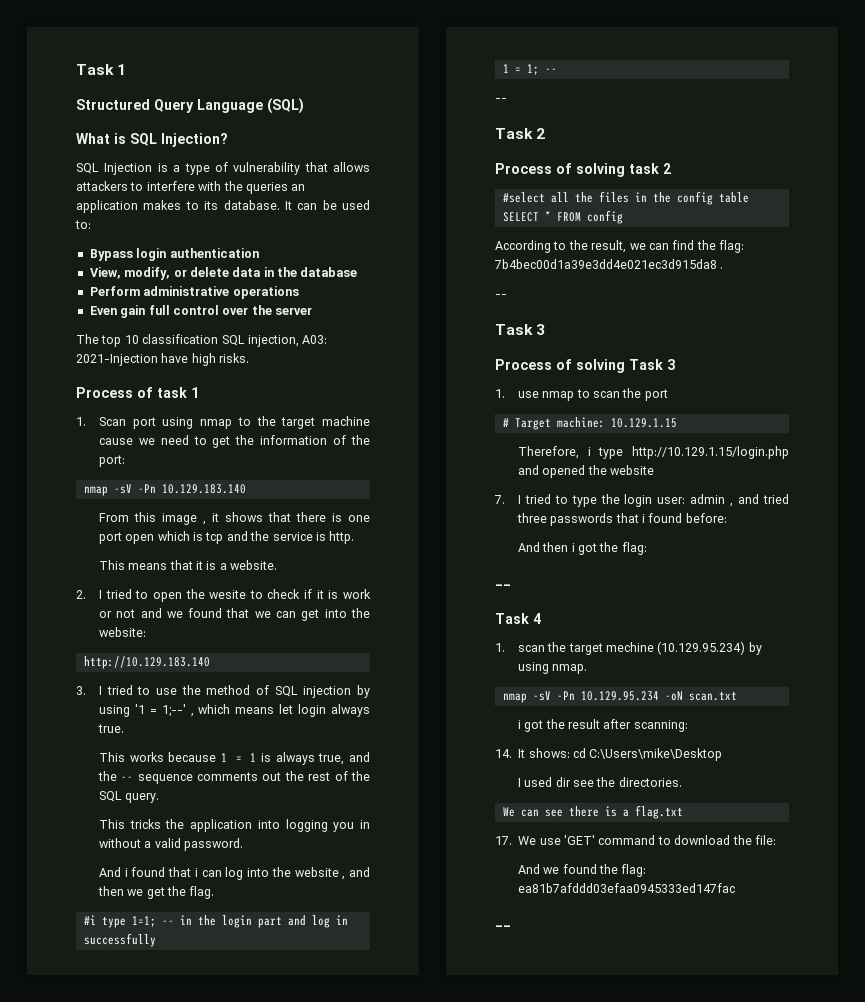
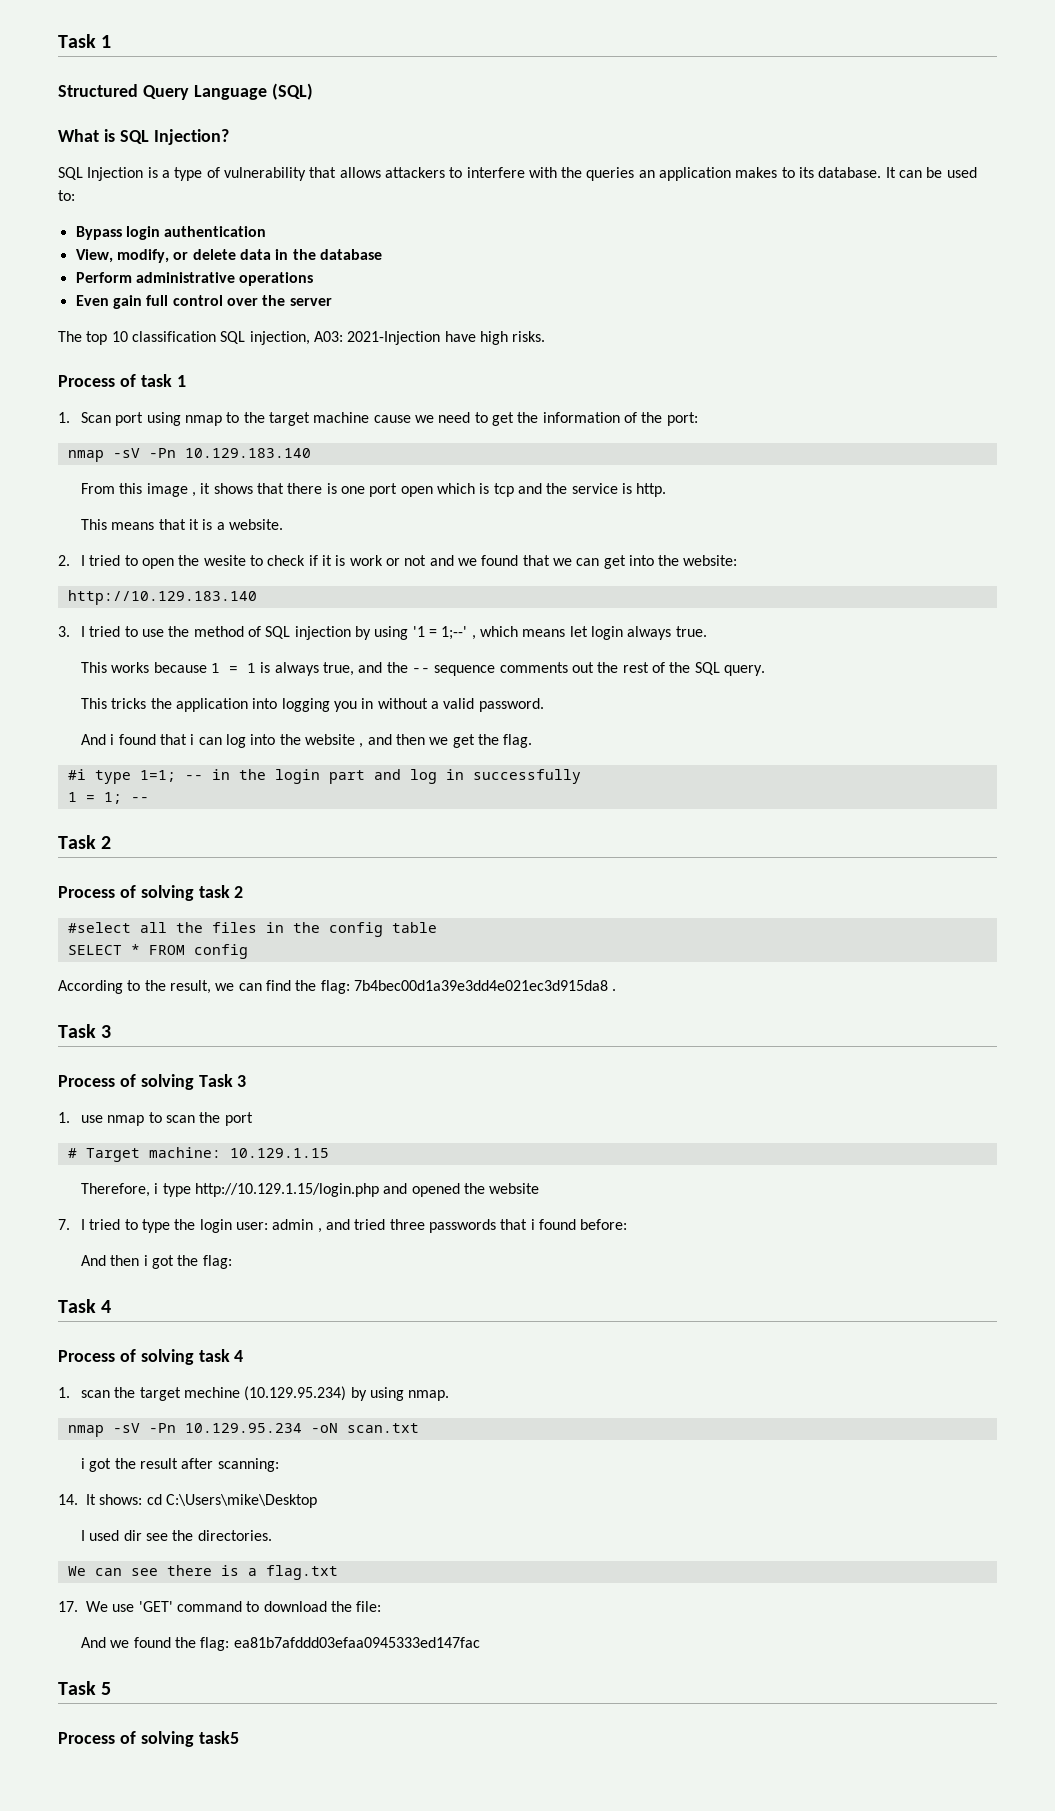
  1 = 1; --
- --
  According to the result, we can find the flag: 7b4bec00d1a39e3dd4e021ec3d915da8 .
- --
  And then i got the flag:
- --
  Task 4
+ Process of solving task 4
  And we found the flag: ea81b7afddd03efaa0945333ed147fac
- --
+ Task 5
+ Process of solving task5

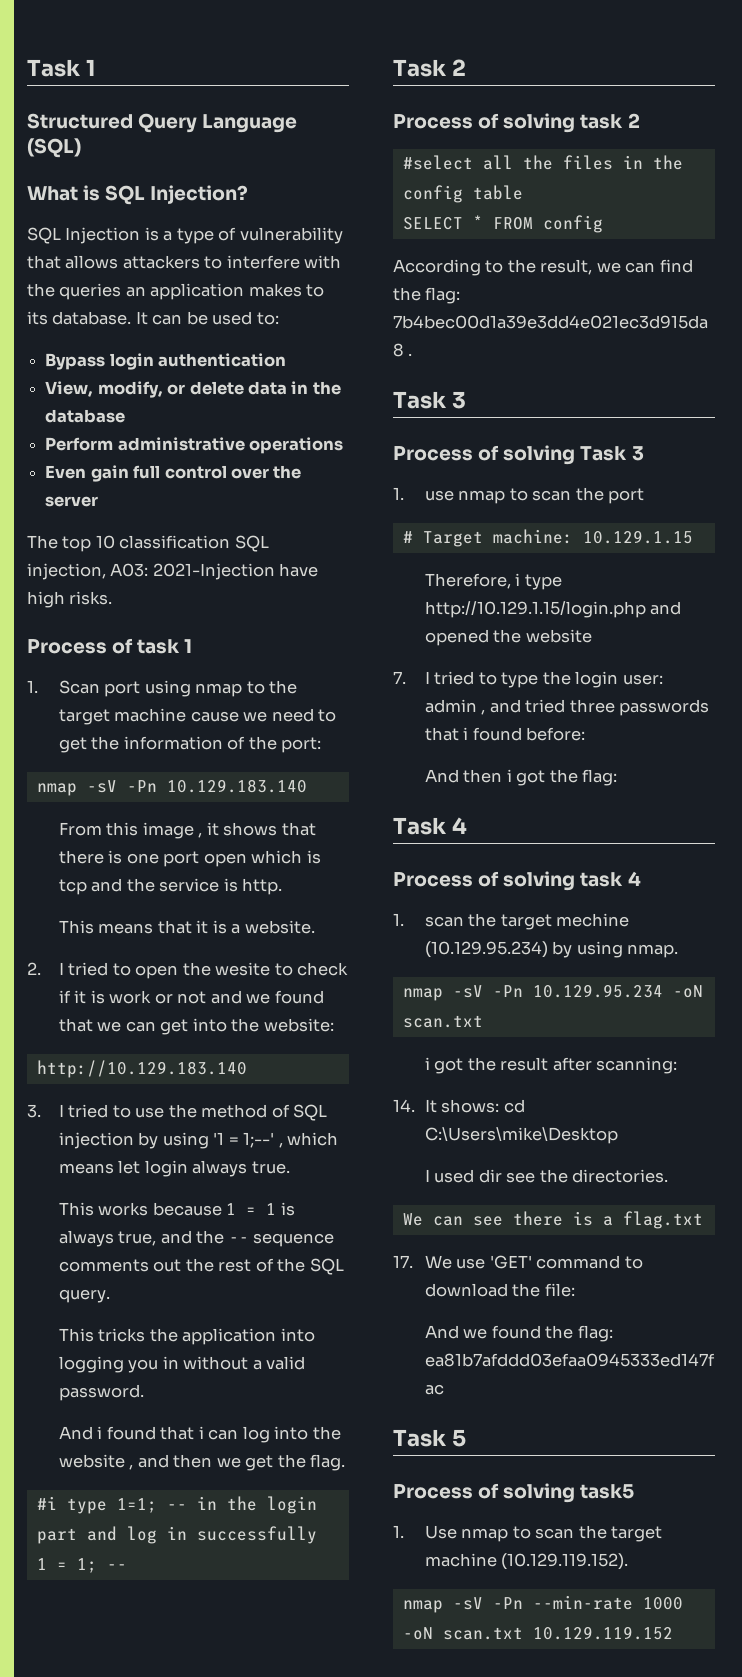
+ 1. Use nmap to scan the target machine (10.129.119.152).
+ nmap -sV -Pn --min-rate 1000 -oN scan.txt 10.129.119.152

